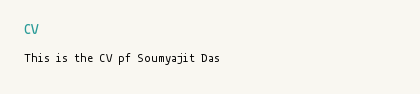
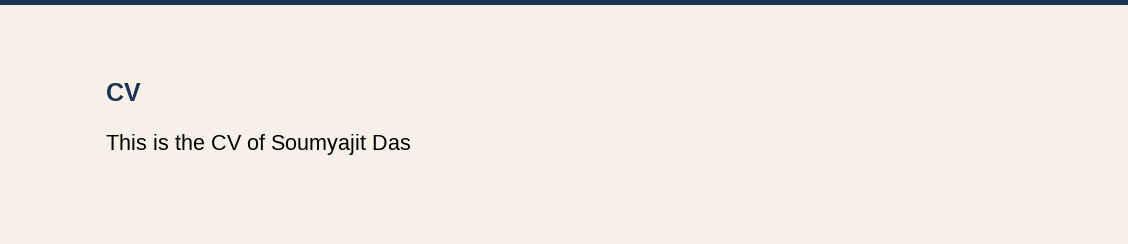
- This is the CV pf Soumyajit Das
+ This is the CV of Soumyajit Das

